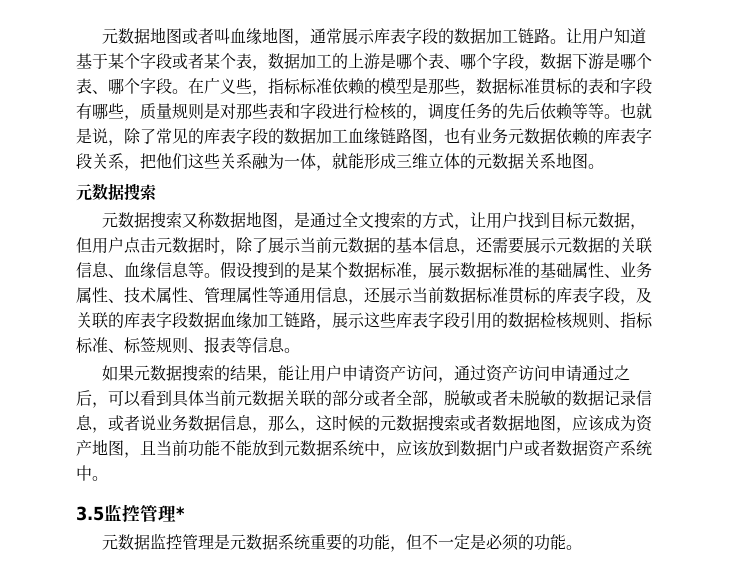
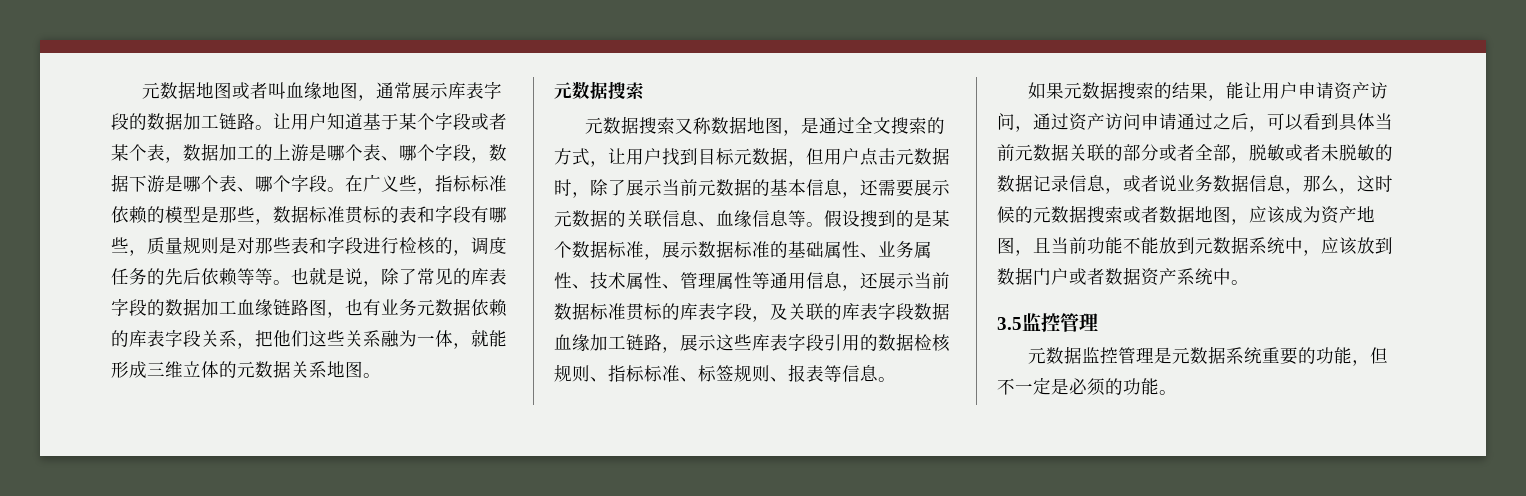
- 3.5监控管理*
+ 3.5监控管理

